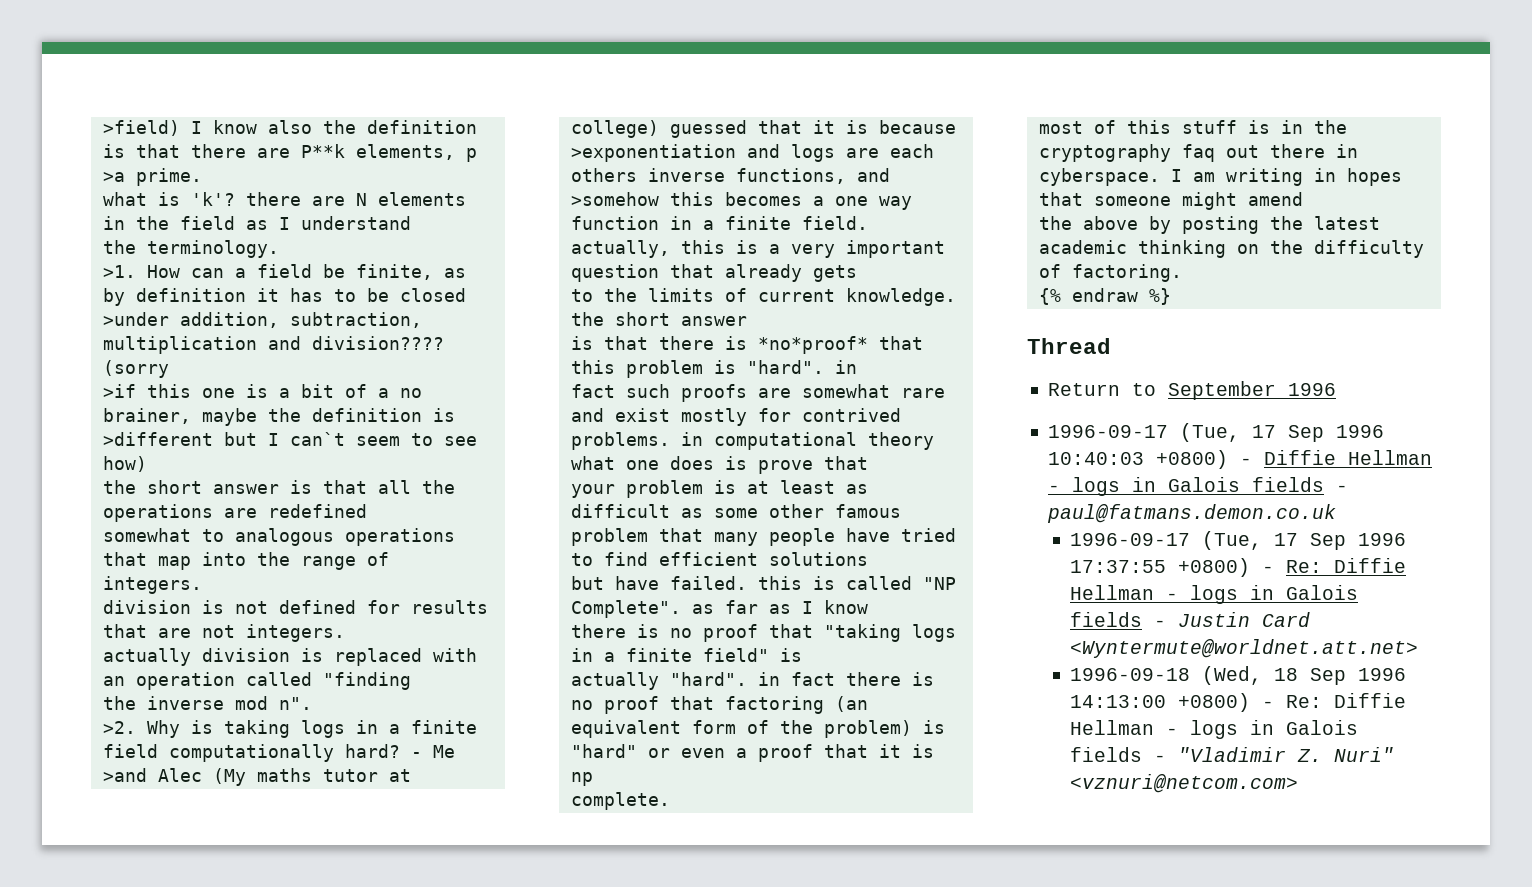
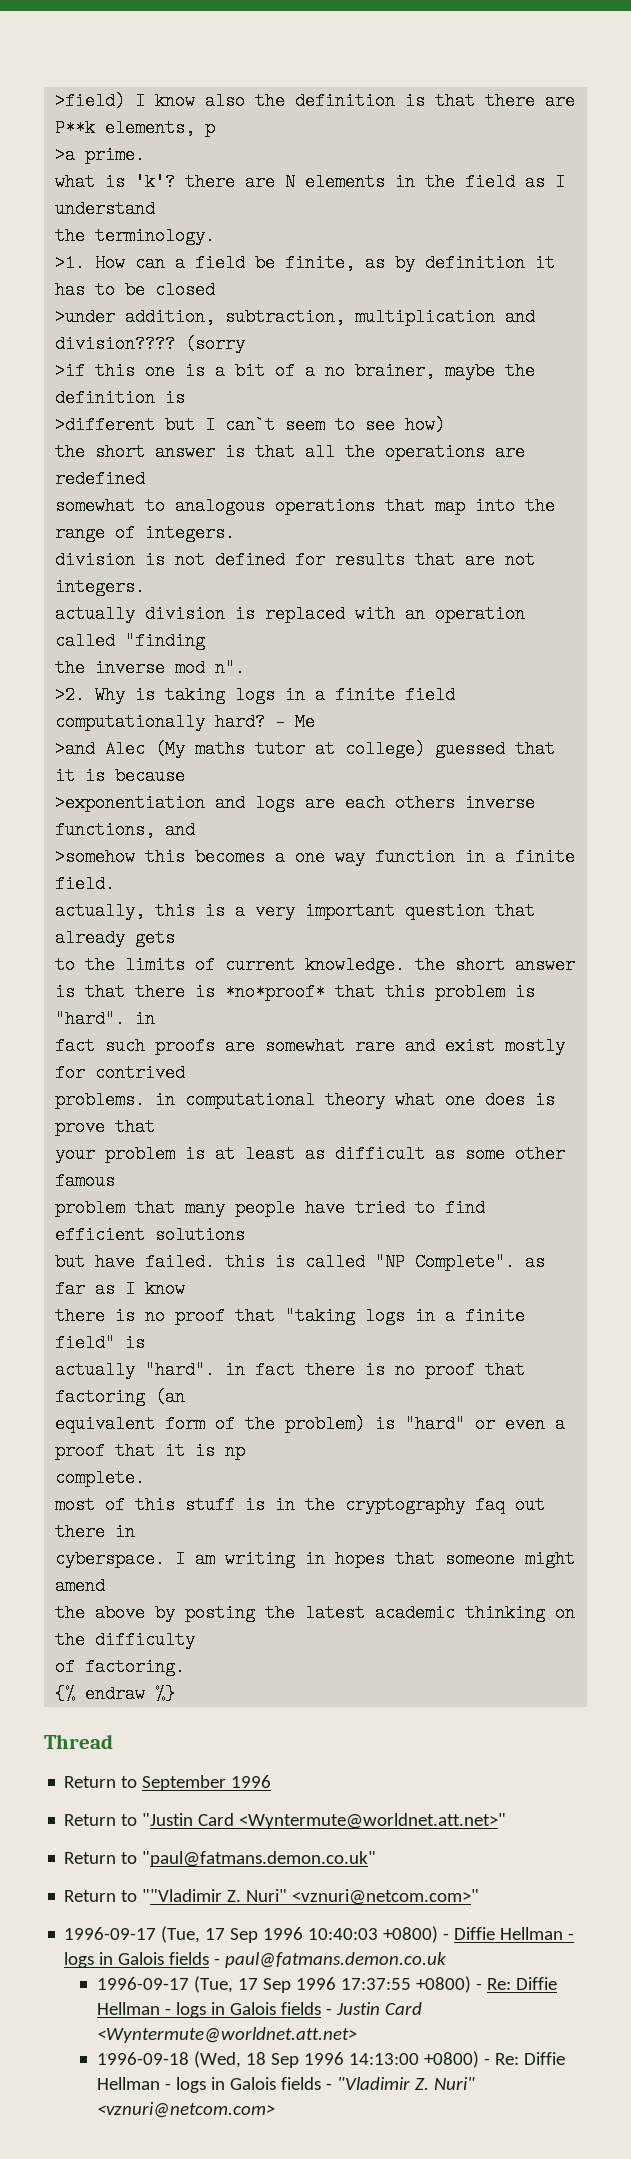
+ Return to "Justin Card <Wyntermute@worldnet.att.net>"
+ Return to "paul@fatmans.demon.co.uk"
+ Return to ""Vladimir Z. Nuri" <vznuri@netcom.com>"

